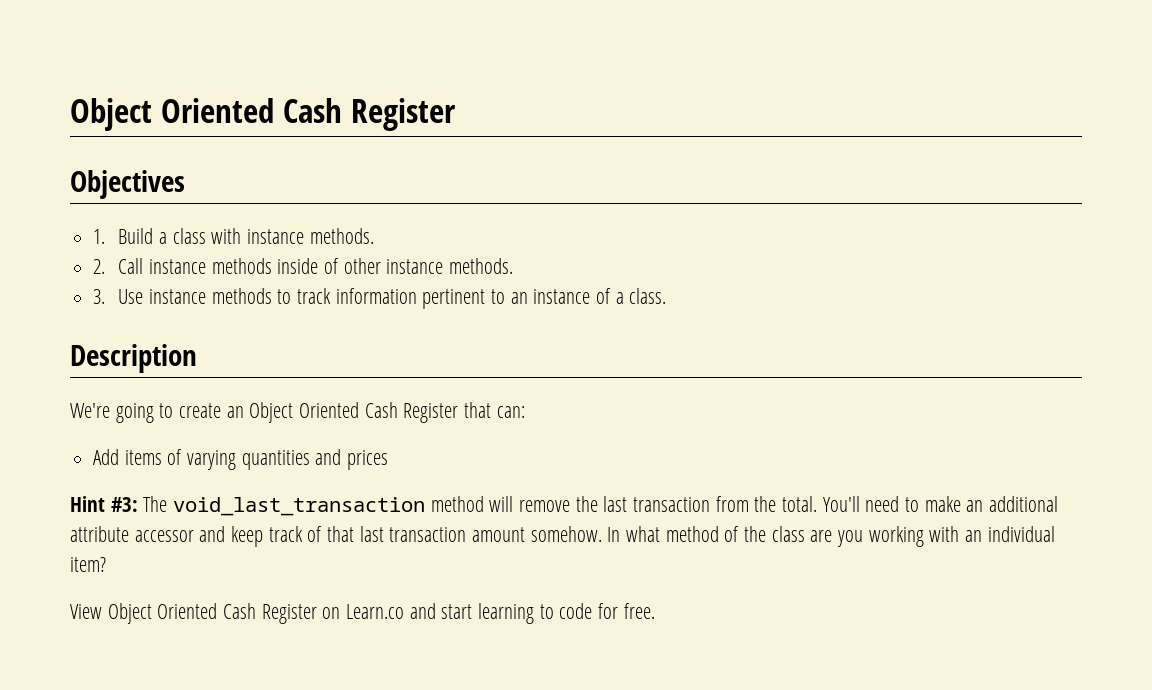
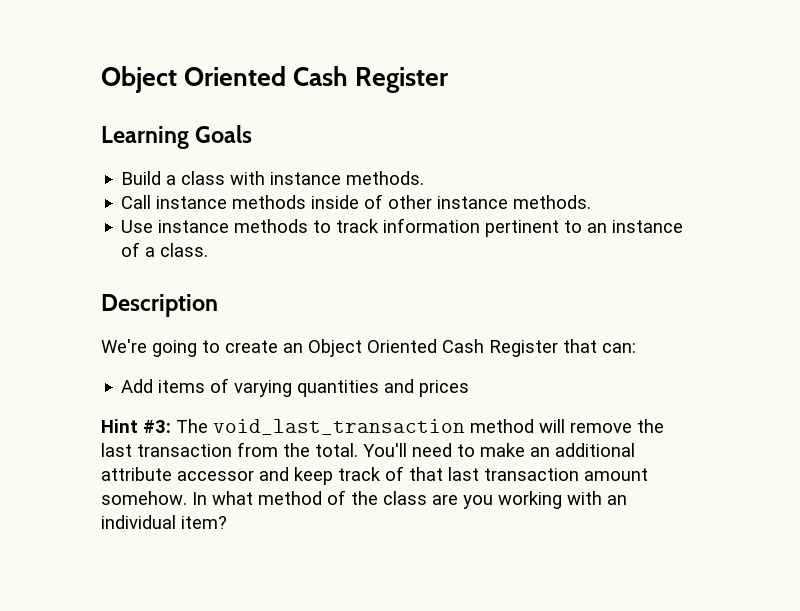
- Objectives
- 1. Build a class with instance methods.
+ Learning Goals
+ Build a class with instance methods.
- 2. Call instance methods inside of other instance methods.
+ Call instance methods inside of other instance methods.
- 3. Use instance methods to track information pertinent to an instance of a class.
+ Use instance methods to track information pertinent to an instance of a class.
- View Object Oriented Cash Register on Learn.co and start learning to code for free.

